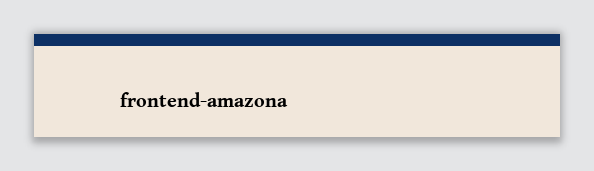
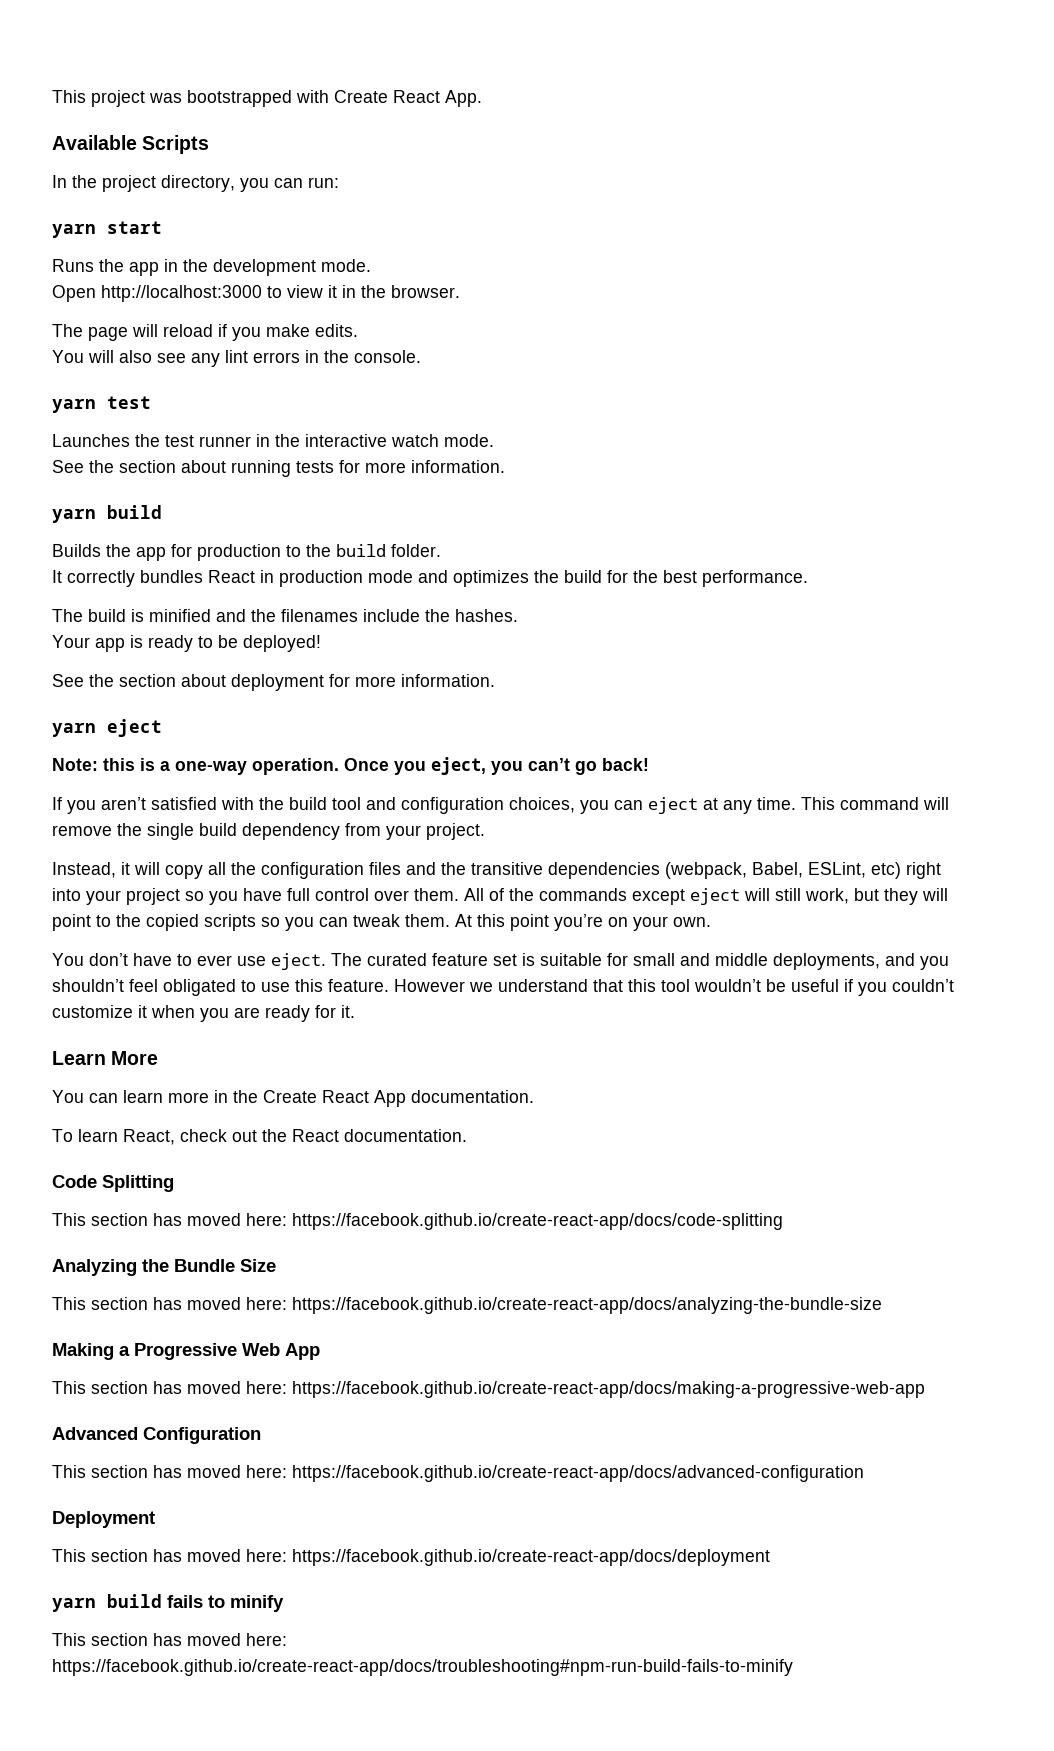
- frontend-amazona
+ This project was bootstrapped with Create React App.
+ Available Scripts
+ In the project directory, you can run:
+ yarn start
+ Runs the app in the development mode.
+ Open http://localhost:3000 to view it in the browser.
+ The page will reload if you make edits.
+ You will also see any lint errors in the console.
+ yarn test
+ Launches the test runner in the interactive watch mode.
+ See the section about running tests for more information.
+ yarn build
+ Builds the app for production to the build folder.
+ It correctly bundles React in production mode and optimizes the build for the best performance.
+ The build is minified and the filenames include the hashes.
+ Your app is ready to be deployed!
+ See the section about deployment for more information.
+ yarn eject
+ Note: this is a one-way operation. Once you eject, you can’t go back!
+ If you aren’t satisfied with the build tool and configuration choices, you can eject at any time. This command will remove the single build dependency from your project.
+ Instead, it will copy all the configuration files and the transitive dependencies (webpack, Babel, ESLint, etc) right into your project so you have full control over them. All of the commands except eject will still work, but they will point to the copied scripts so you can tweak them. At this point you’re on your own.
+ You don’t have to ever use eject. The curated feature set is suitable for small and middle deployments, and you shouldn’t feel obligated to use this feature. However we understand that this tool wouldn’t be useful if you couldn’t customize it when you are ready for it.
+ Learn More
+ You can learn more in the Create React App documentation.
+ To learn React, check out the React documentation.
+ Code Splitting
+ This section has moved here: https://facebook.github.io/create-react-app/docs/code-splitting
+ Analyzing the Bundle Size
+ This section has moved here: https://facebook.github.io/create-react-app/docs/analyzing-the-bundle-size
+ Making a Progressive Web App
+ This section has moved here: https://facebook.github.io/create-react-app/docs/making-a-progressive-web-app
+ Advanced Configuration
+ This section has moved here: https://facebook.github.io/create-react-app/docs/advanced-configuration
+ Deployment
+ This section has moved here: https://facebook.github.io/create-react-app/docs/deployment
+ yarn build fails to minify
+ This section has moved here: https://facebook.github.io/create-react-app/docs/troubleshooting#npm-run-build-fails-to-minify

